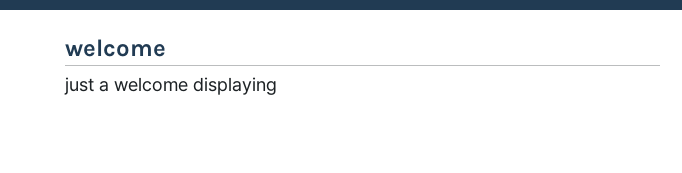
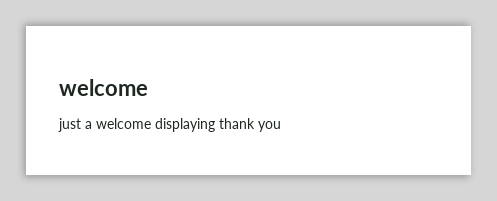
- just a welcome displaying
+ just a welcome displaying thank you

